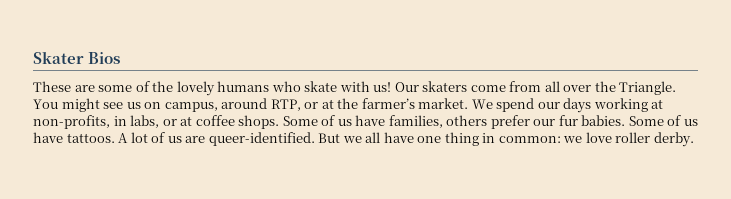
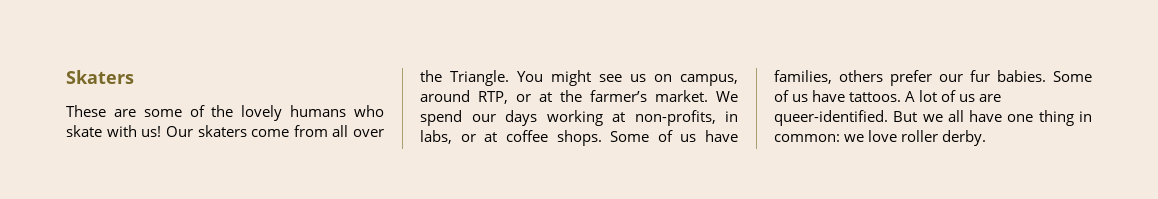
- Skater Bios
+ Skaters

